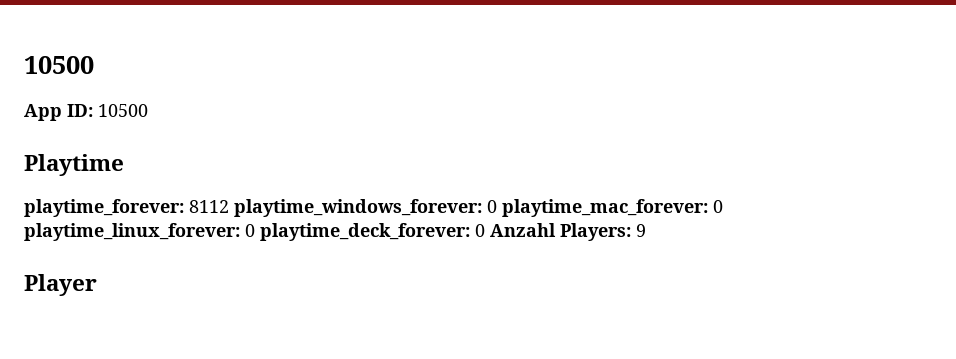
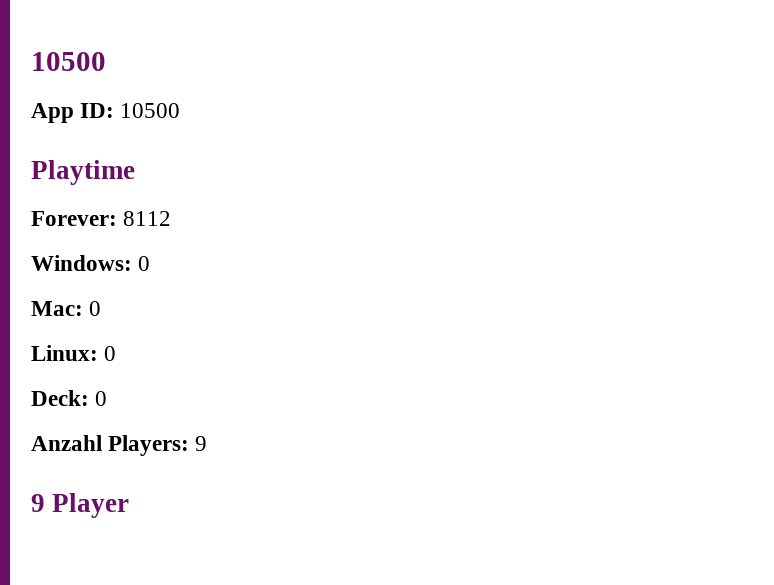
- playtime_forever: 8112 playtime_windows_forever: 0 playtime_mac_forever: 0 playtime_linux_forever: 0 playtime_deck_forever: 0 Anzahl Players: 9
+ Forever: 8112
+ Windows: 0
+ Mac: 0
+ Linux: 0
+ Deck: 0
+ Anzahl Players: 9
- Player
+ 9 Player

